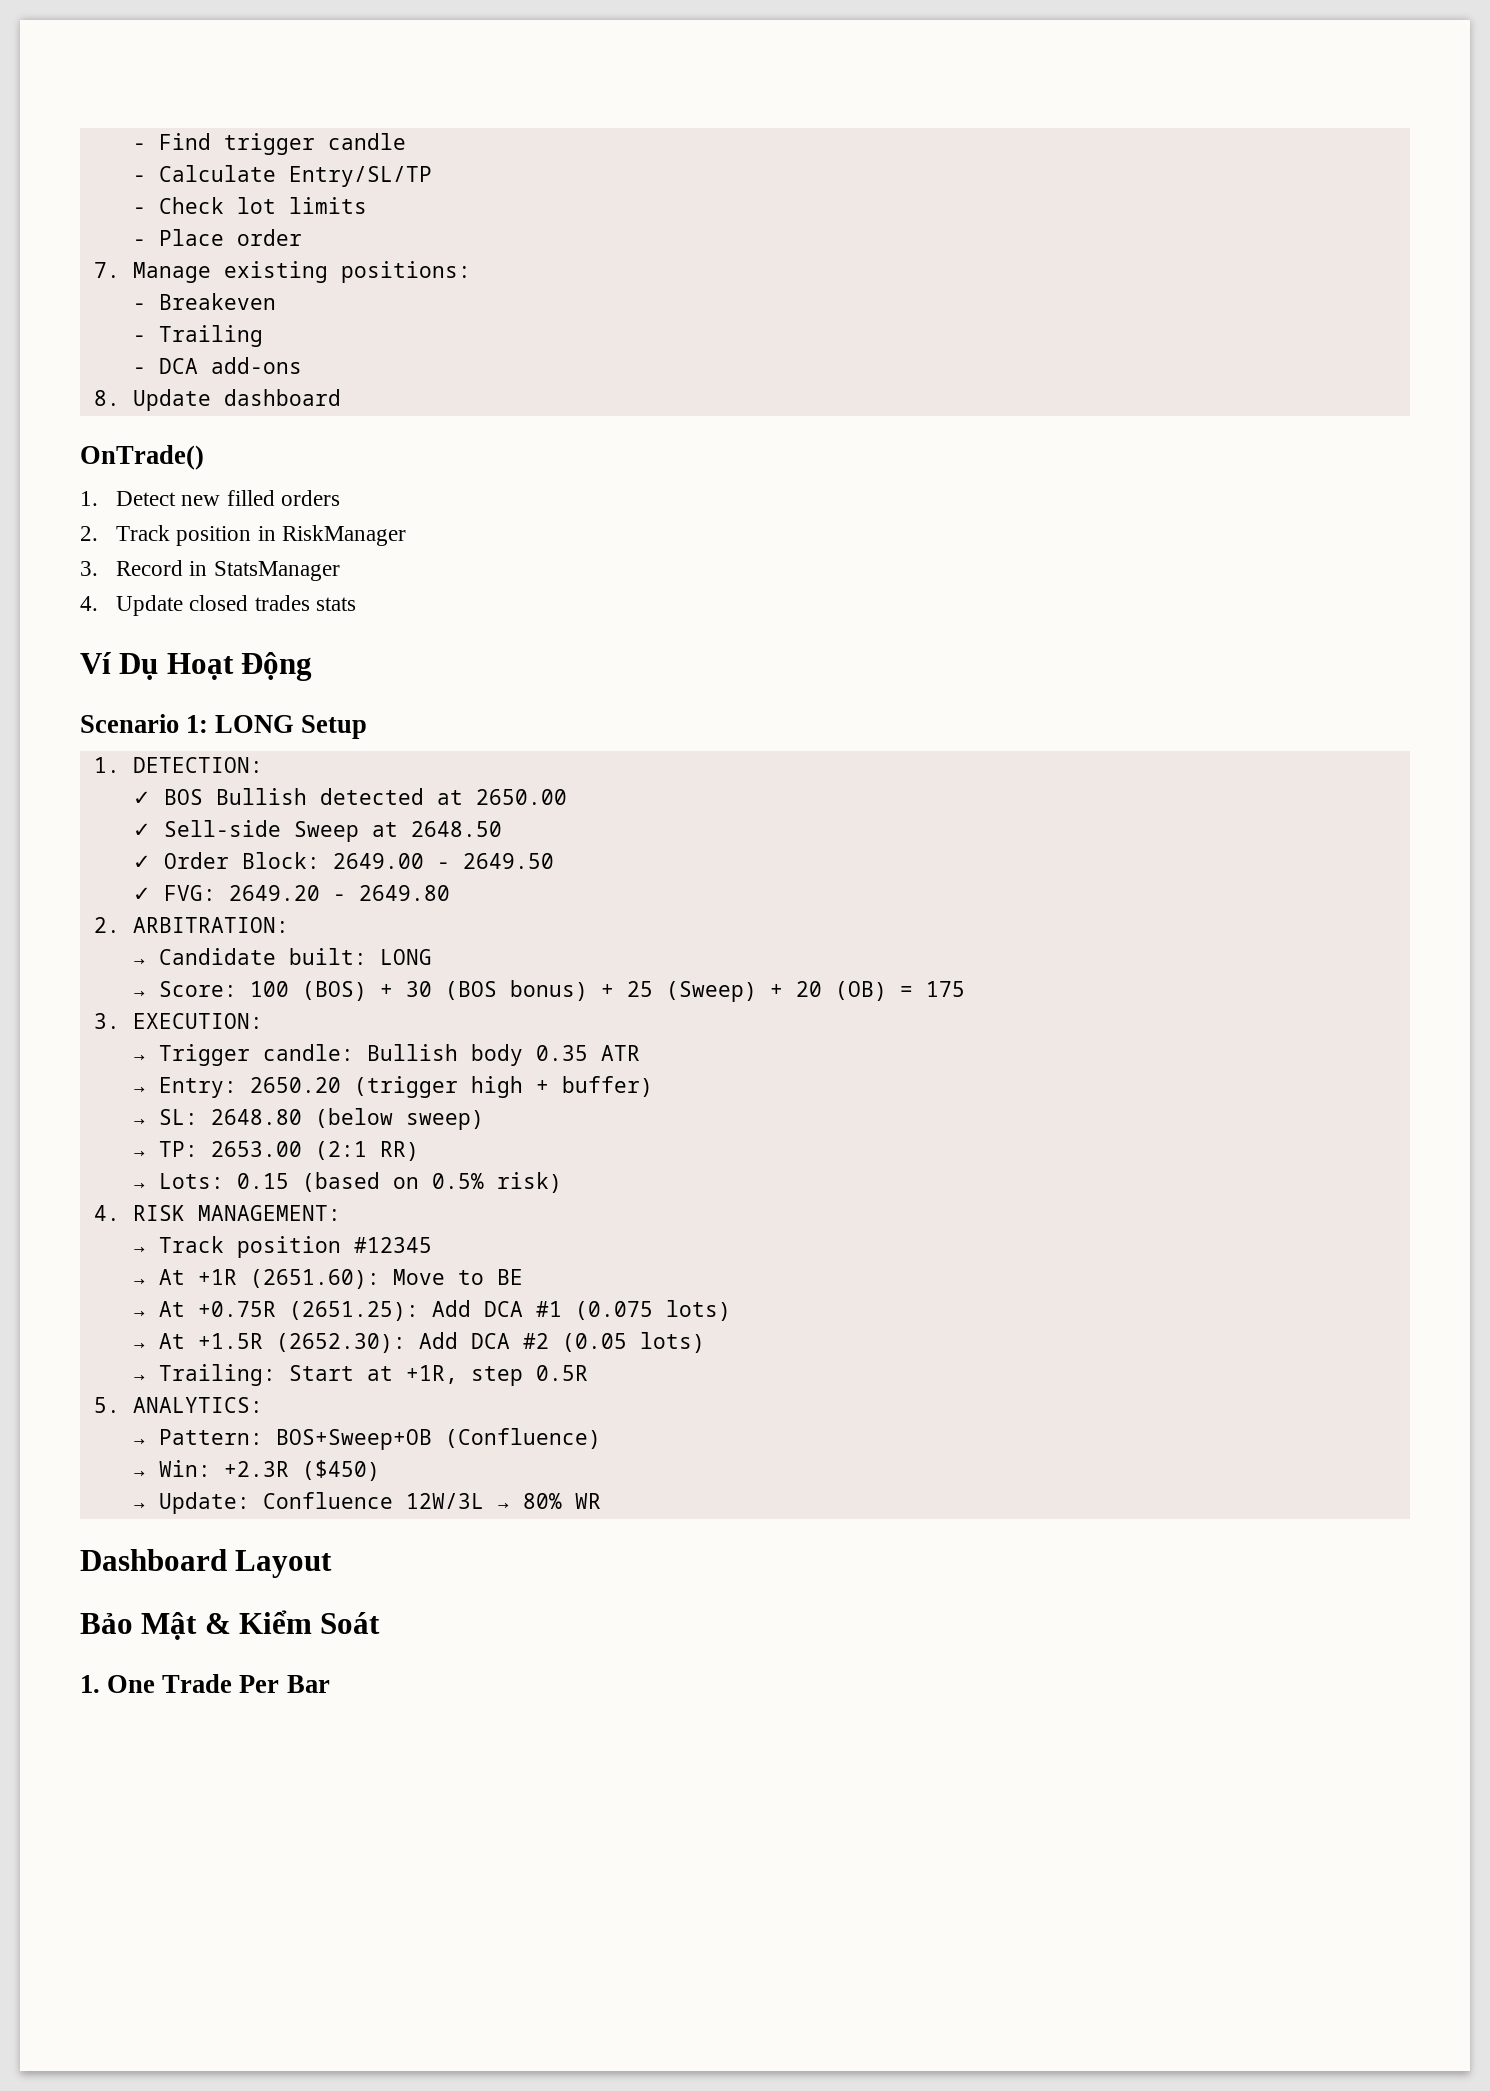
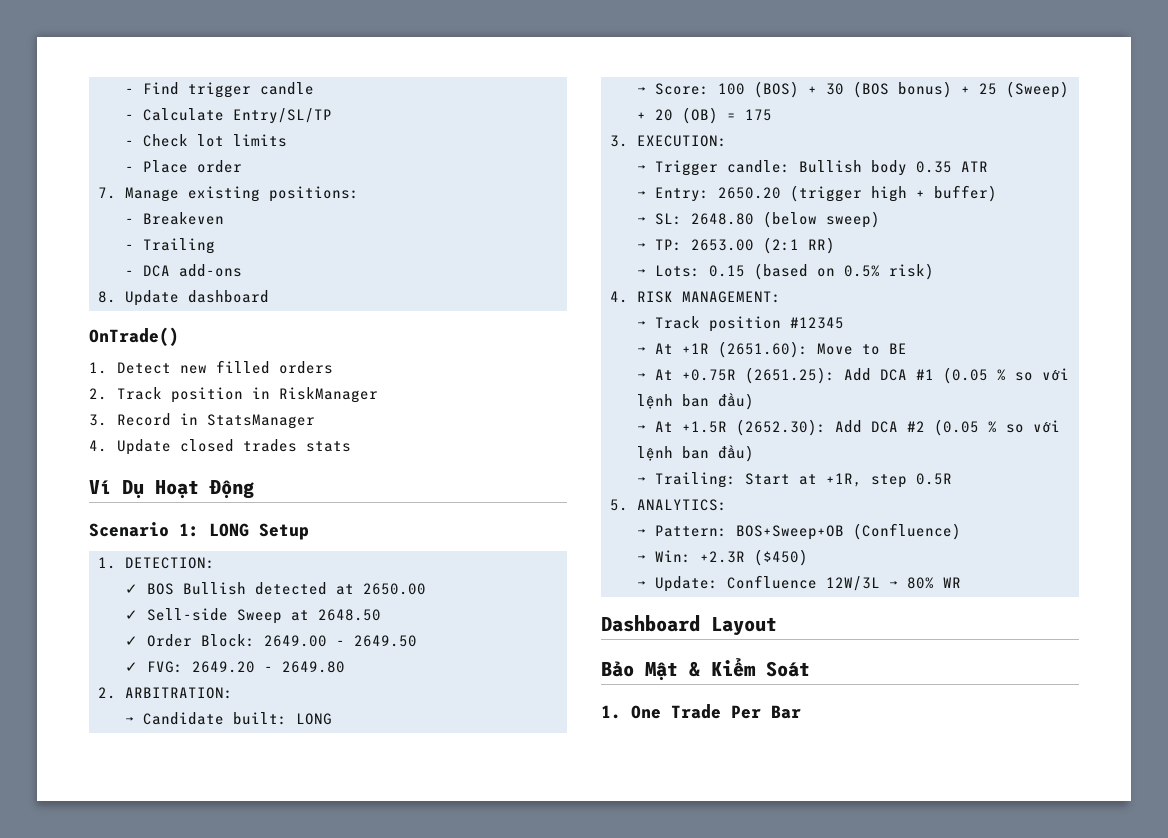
- → At +0.75R (2651.25): Add DCA #1 (0.075 lots)
+ → At +0.75R (2651.25): Add DCA #1 (0.05 % so với lệnh ban đầu)
- → At +1.5R (2652.30): Add DCA #2 (0.05 lots)
+ → At +1.5R (2652.30): Add DCA #2 (0.05 % so với lệnh ban đầu)

